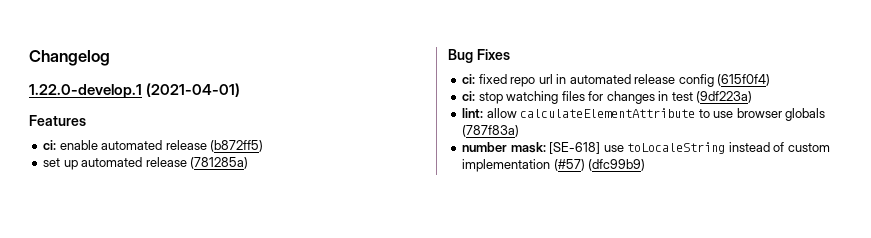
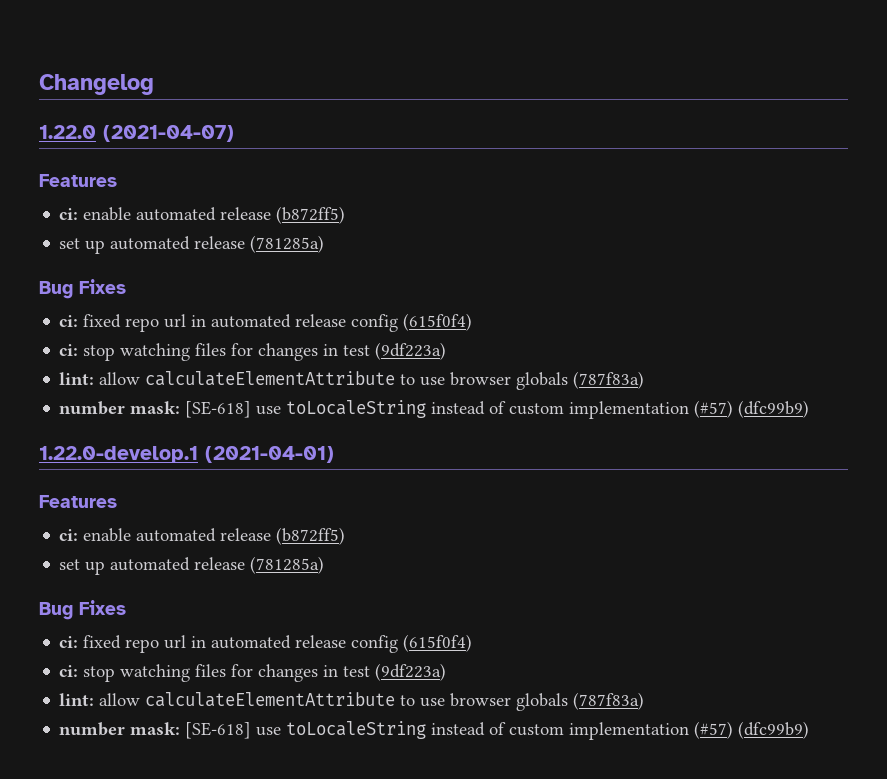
+ 1.22.0 (2021-04-07)
+ Features
+ ci: enable automated release (b872ff5)
+ set up automated release (781285a)
+ Bug Fixes
+ ci: fixed repo url in automated release config (615f0f4)
+ ci: stop watching files for changes in test (9df223a)
+ lint: allow calculateElementAttribute to use browser globals (787f83a)
+ number mask: [SE-618] use toLocaleString instead of custom implementation (#57) (dfc99b9)

